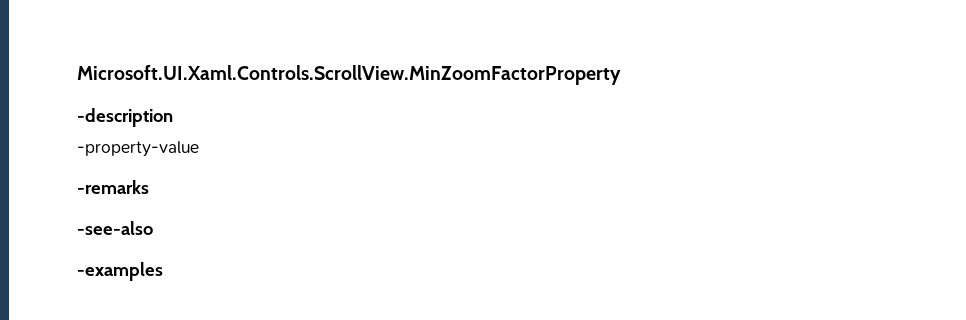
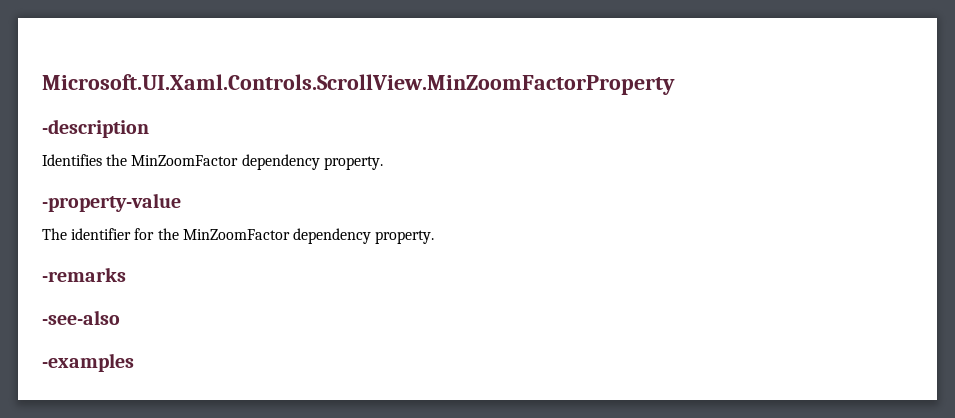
+ Identifies the MinZoomFactor dependency property.
  -property-value
+ The identifier for the MinZoomFactor dependency property.

